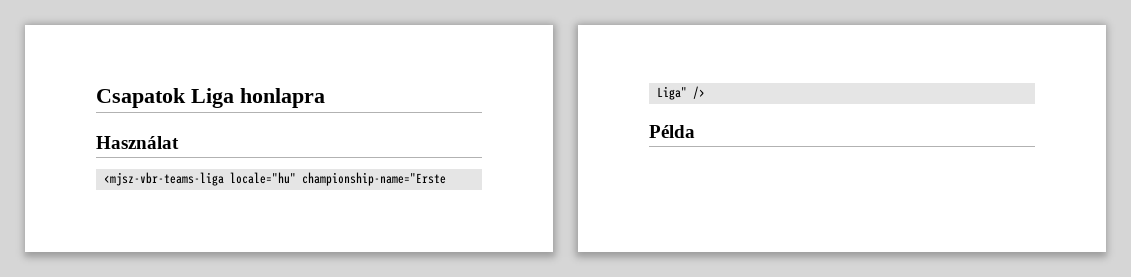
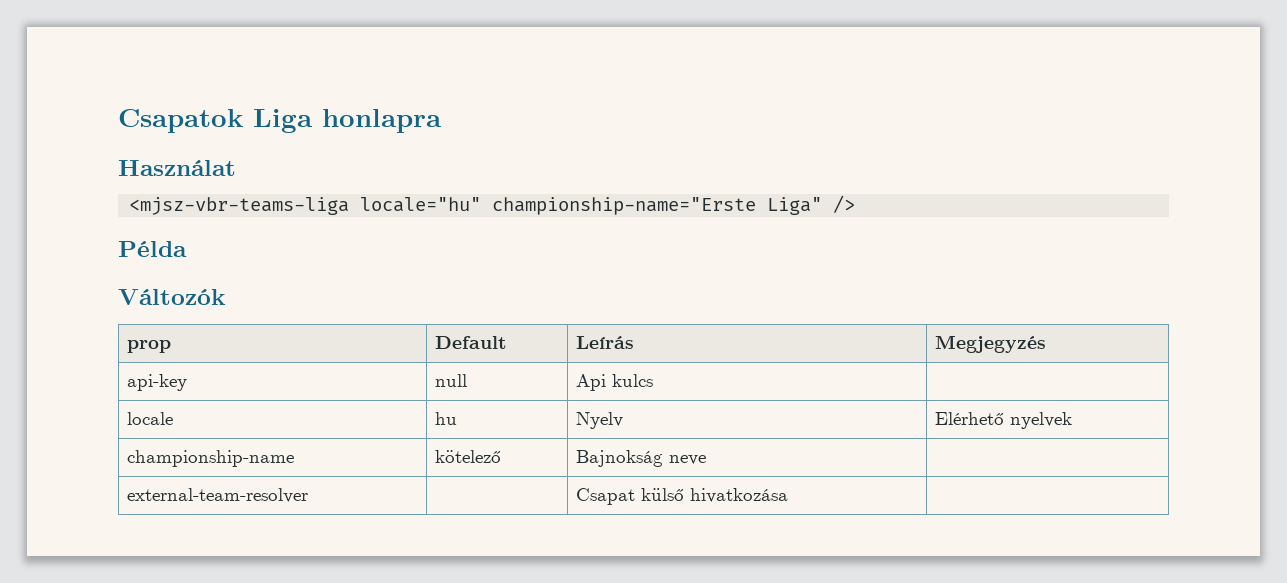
+ Változók
+ prop | Default | Leírás | Megjegyzés
+ api-key | null | Api kulcs |
+ locale | hu | Nyelv | Elérhető nyelvek
+ championship-name | kötelező | Bajnokság neve |
+ external-team-resolver | | Csapat külső hivatkozása |

